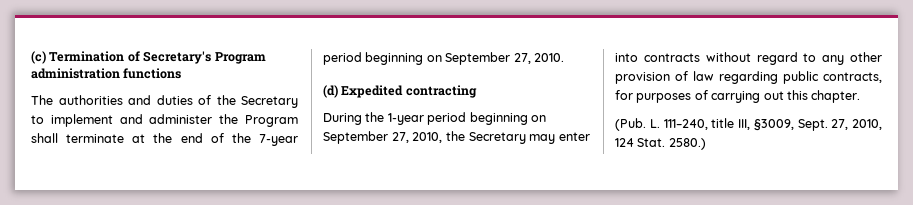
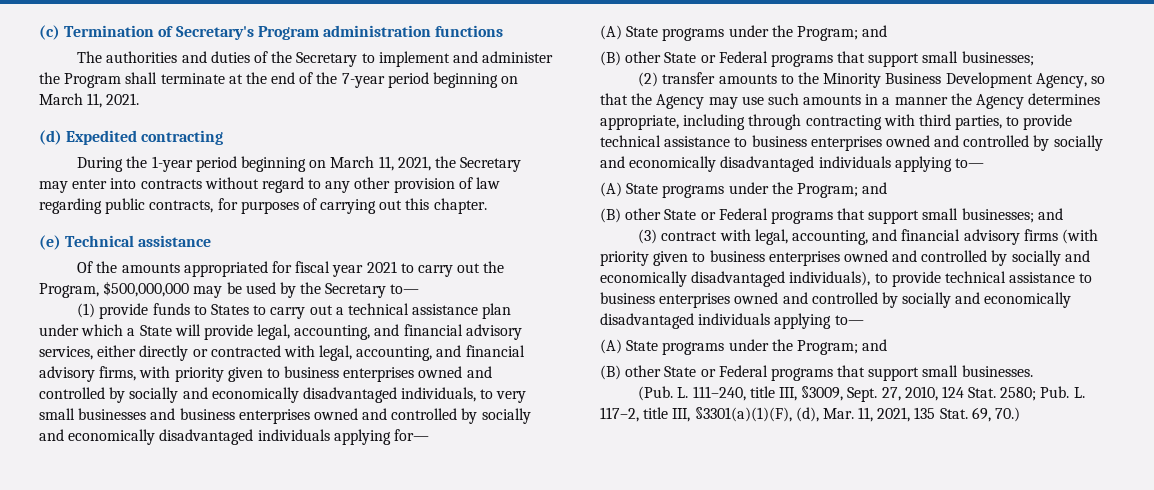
- The authorities and duties of the Secretary to implement and administer the Program shall terminate at the end of the 7-year period beginning on September 27, 2010.
+ The authorities and duties of the Secretary to implement and administer the Program shall terminate at the end of the 7-year period beginning on March 11, 2021.
- During the 1-year period beginning on September 27, 2010, the Secretary may enter into contracts without regard to any other provision of law regarding public contracts, for purposes of carrying out this chapter.
+ During the 1-year period beginning on March 11, 2021, the Secretary may enter into contracts without regard to any other provision of law regarding public contracts, for purposes of carrying out this chapter.
+ (e) Technical assistance
+ Of the amounts appropriated for fiscal year 2021 to carry out the Program, $500,000,000 may be used by the Secretary to—
+ (1) provide funds to States to carry out a technical assistance plan under which a State will provide legal, accounting, and financial advisory services, either directly or contracted with legal, accounting, and financial advisory firms, with priority given to business enterprises owned and controlled by socially and economically disadvantaged individuals, to very small businesses and business enterprises owned and controlled by socially and economically disadvantaged individuals applying for—
+ (A) State programs under the Program; and
+ (B) other State or Federal programs that support small businesses;
+ (2) transfer amounts to the Minority Business Development Agency, so that the Agency may use such amounts in a manner the Agency determines appropriate, including through contracting with third parties, to provide technical assistance to business enterprises owned and controlled by socially and economically disadvantaged individuals applying to—
+ (A) State programs under the Program; and
+ (B) other State or Federal programs that support small businesses; and
+ (3) contract with legal, accounting, and financial advisory firms (with priority given to business enterprises owned and controlled by socially and economically disadvantaged individuals), to provide technical assistance to business enterprises owned and controlled by socially and economically disadvantaged individuals applying to—
+ (A) State programs under the Program; and
+ (B) other State or Federal programs that support small businesses.
- 2580.)
+ 2580; Pub. L. 117–2, title III, §3301(a)(1)(F), (d), Mar. 11, 2021, 135 Stat. 69, 70.)

